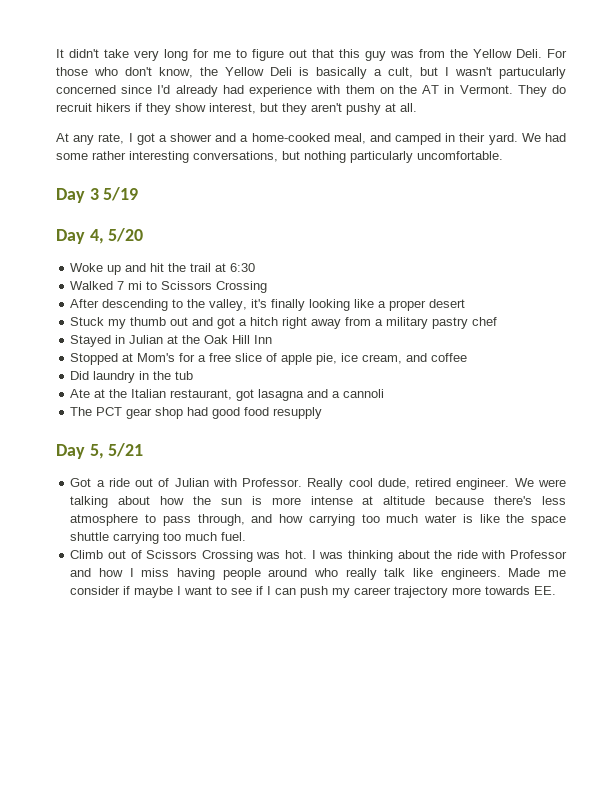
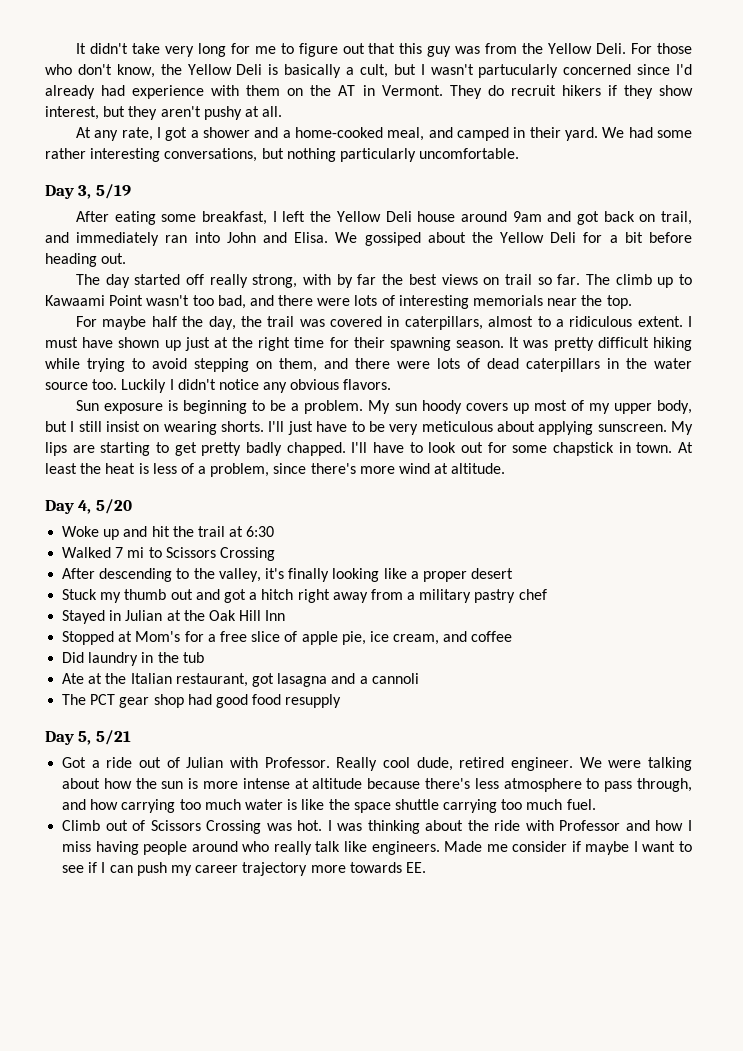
- Day 3 5/19
+ Day 3, 5/19
+ After eating some breakfast, I left the Yellow Deli house around 9am and got back on trail, and immediately ran into John and Elisa. We gossiped about the Yellow Deli for a bit before heading out.
+ The day started off really strong, with by far the best views on trail so far. The climb up to Kawaami Point wasn't too bad, and there were lots of interesting memorials near the top.
+ For maybe half the day, the trail was covered in caterpillars, almost to a ridiculous extent. I must have shown up just at the right time for their spawning season. It was pretty difficult hiking while trying to avoid stepping on them, and there were lots of dead caterpillars in the water source too. Luckily I didn't notice any obvious flavors.
+ Sun exposure is beginning to be a problem. My sun hoody covers up most of my upper body, but I still insist on wearing shorts. I'll just have to be very meticulous about applying sunscreen. My lips are starting to get pretty badly chapped. I'll have to look out for some chapstick in town. At least the heat is less of a problem, since there's more wind at altitude.

